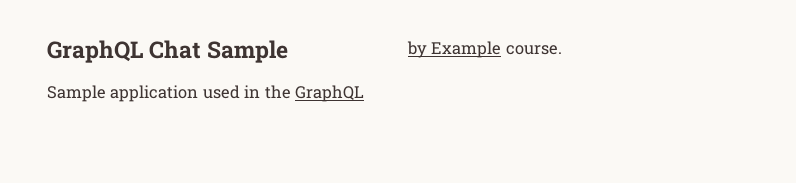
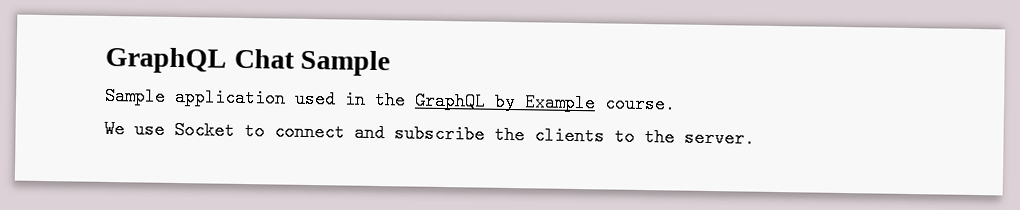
+ We use Socket to connect and subscribe the clients to the server.

